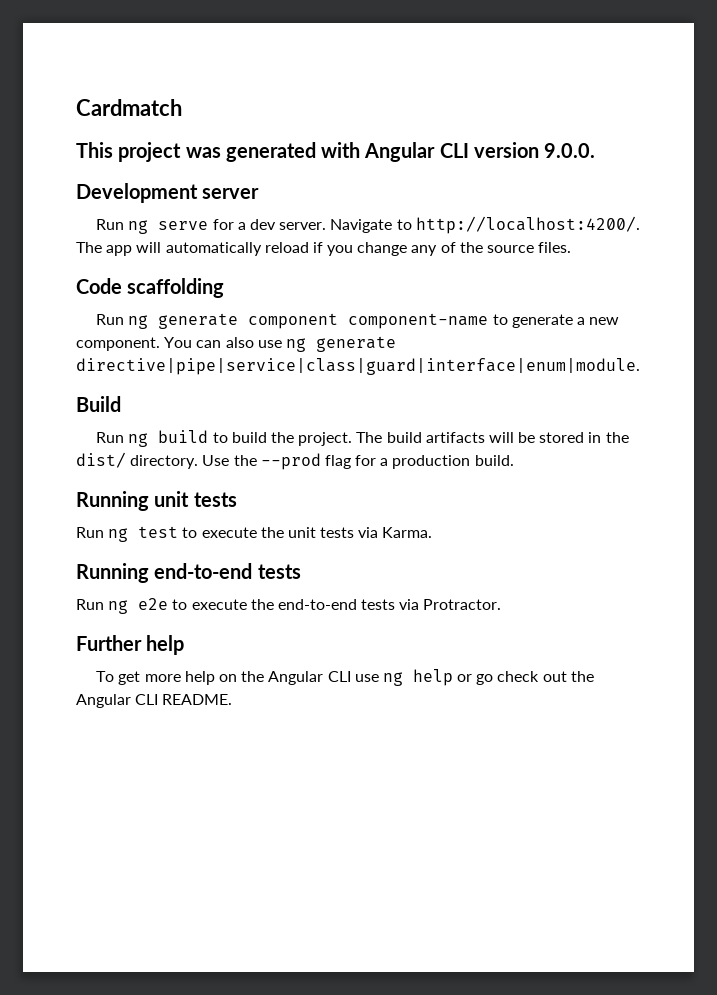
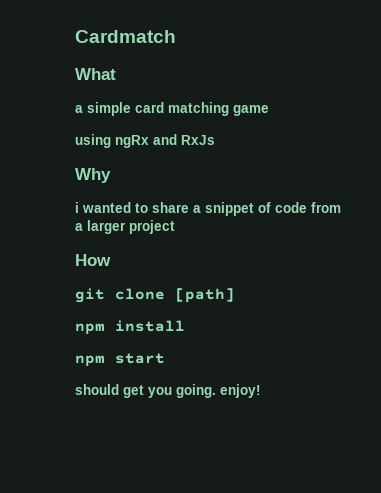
- This project was generated with Angular CLI version 9.0.0.
- Development server
- Run ng serve for a dev server. Navigate to http://localhost:4200/. The app will automatically reload if you change any of the source files.
- Code scaffolding
- Run ng generate component component-name to generate a new component. You can also use ng generate directive|pipe|service|class|guard|interface|enum|module.
- Build
- Run ng build to build the project. The build artifacts will be stored in the dist/ directory. Use the --prod flag for a production build.
- Running unit tests
- Run ng test to execute the unit tests via Karma.
- Running end-to-end tests
- Run ng e2e to execute the end-to-end tests via Protractor.
- Further help
- To get more help on the Angular CLI use ng help or go check out the Angular CLI README.
+ What
+ a simple card matching game
+ using ngRx and RxJs
+ Why
+ i wanted to share a snippet of code from a larger project
+ How
+ git clone [path]
+ npm install
+ npm start
+ should get you going. enjoy!

